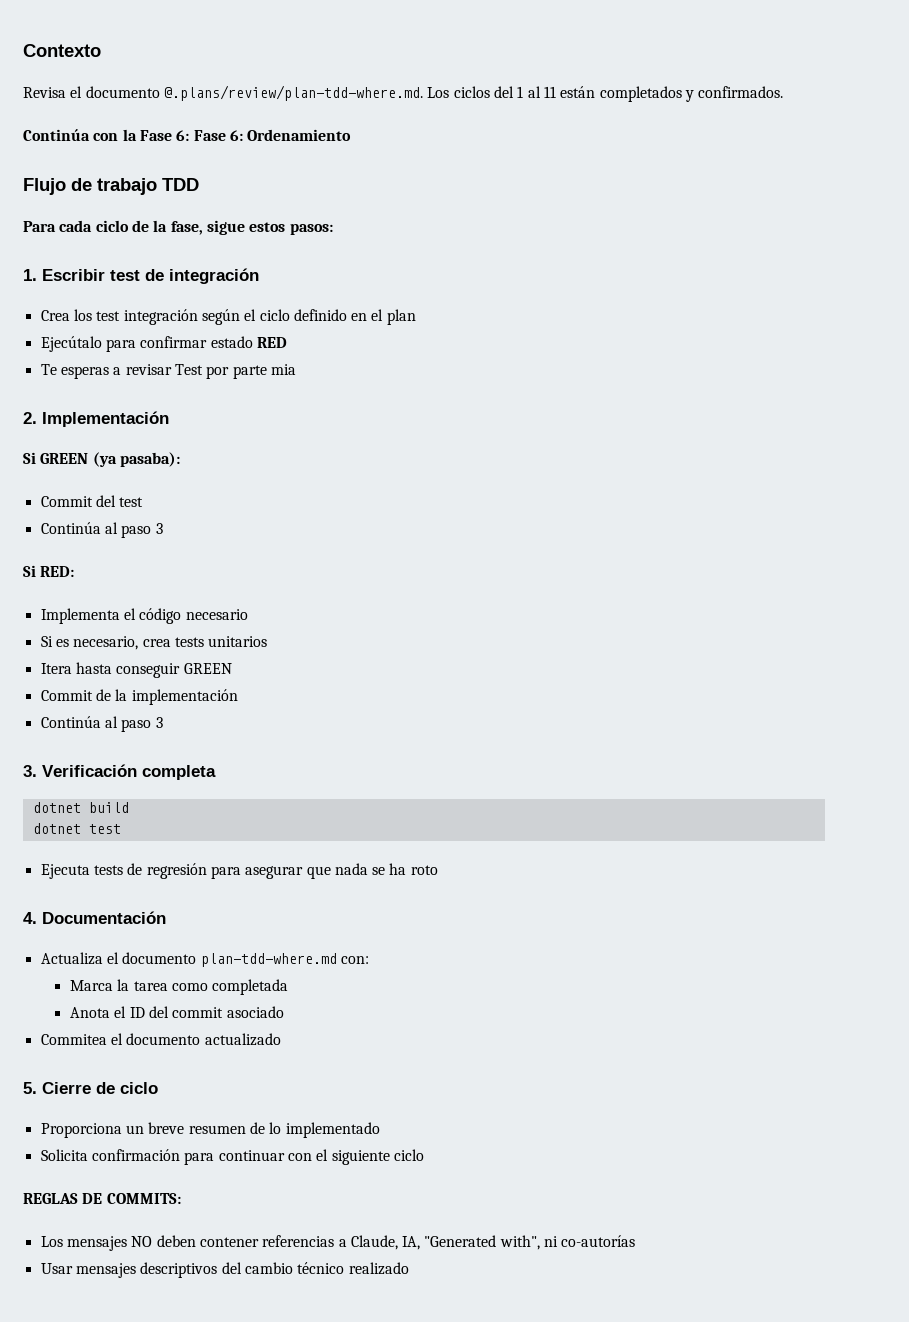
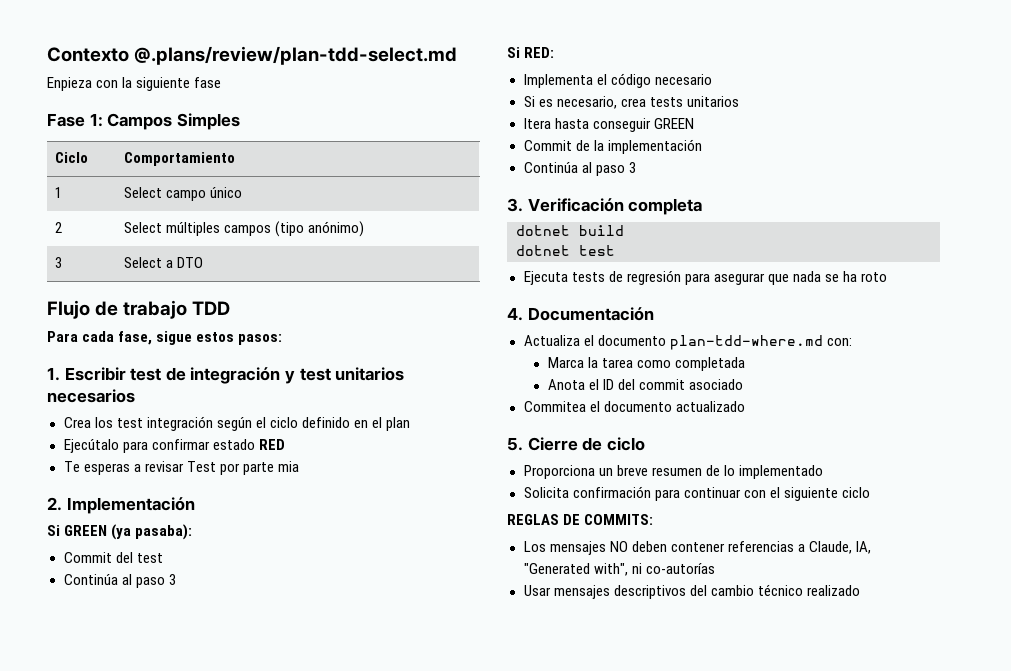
- Contexto
- Revisa el documento @.plans/review/plan-tdd-where.md. Los ciclos del 1 al 11 están completados y confirmados.
- Continúa con la Fase 6: Fase 6: Ordenamiento
+ Contexto @.plans/review/plan-tdd-select.md
+ Enpieza con la siguiente fase
+ Fase 1: Campos Simples
+ Ciclo | Comportamiento
+ 1 | Select campo único
+ 2 | Select múltiples campos (tipo anónimo)
+ 3 | Select a DTO
- Para cada ciclo de la fase, sigue estos pasos:
+ Para cada fase, sigue estos pasos:
- 1. Escribir test de integración
+ 1. Escribir test de integración y test unitarios necesarios

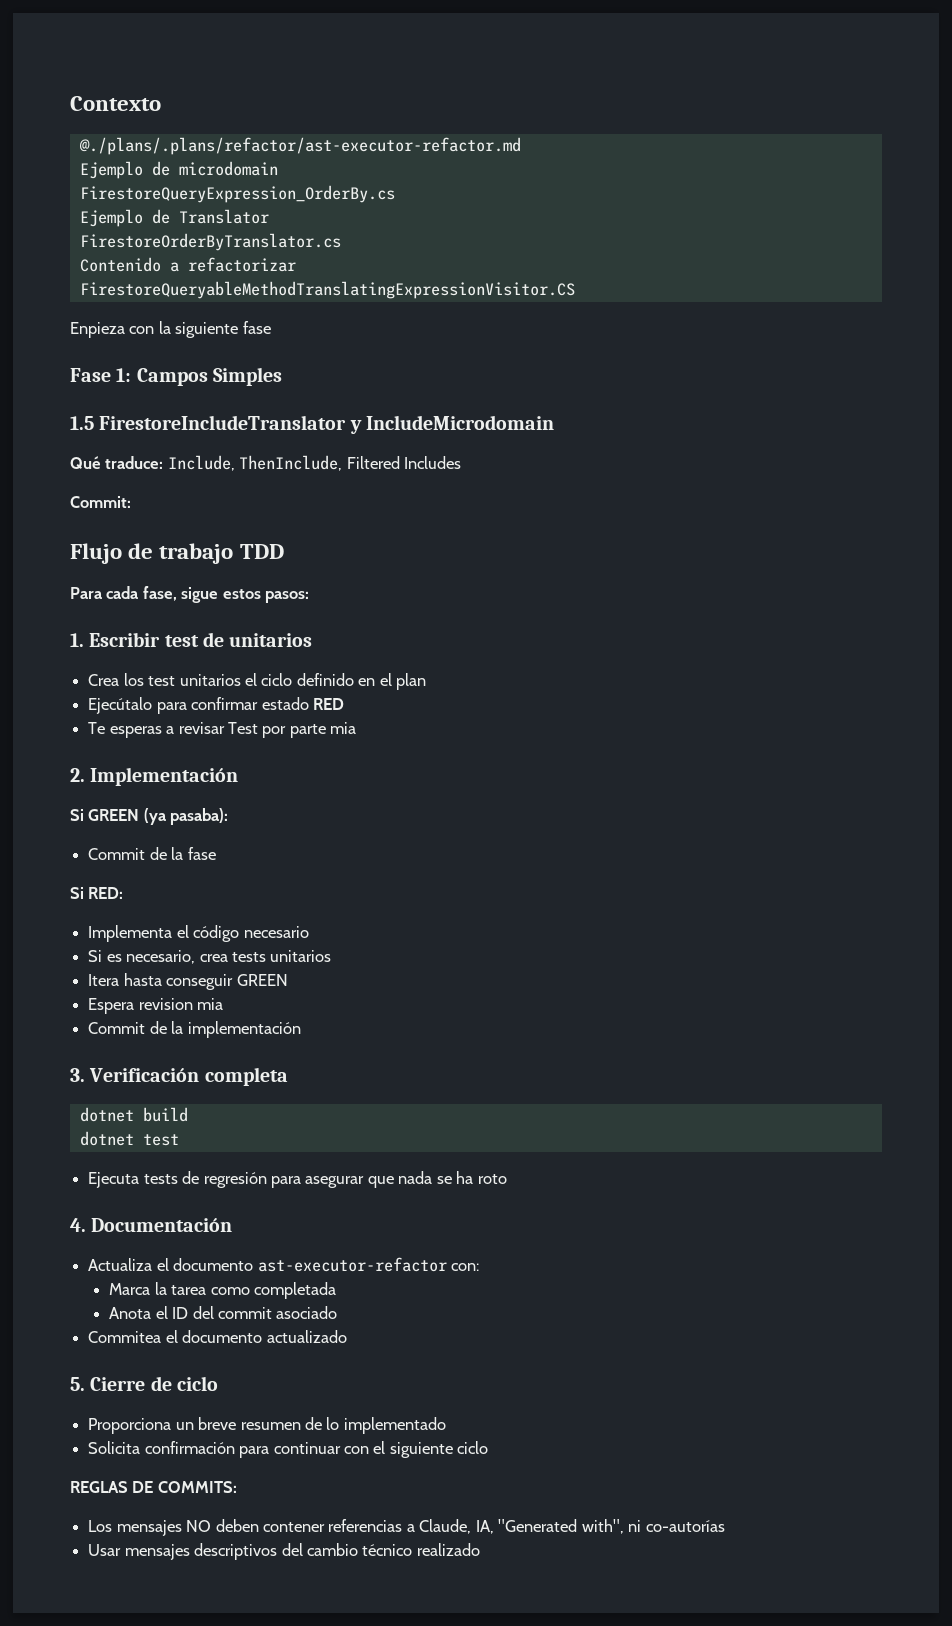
- Contexto @.plans/review/plan-tdd-select.md
+ Contexto
+ @./plans/.plans/refactor/ast-executor-refactor.md
+ Ejemplo de microdomain
+ FirestoreQueryExpression_OrderBy.cs
+ Ejemplo de Translator
+ FirestoreOrderByTranslator.cs
+ Contenido a refactorizar
+ FirestoreQueryableMethodTranslatingExpressionVisitor.CS
- Ciclo | Comportamiento
- 1 | Select campo único
- 2 | Select múltiples campos (tipo anónimo)
- 3 | Select a DTO
+ 1.5 FirestoreIncludeTranslator y IncludeMicrodomain
+ Qué traduce: Include, ThenInclude, Filtered Includes
+ Commit:
- 1. Escribir test de integración y test unitarios necesarios
+ 1. Escribir test de unitarios
- Crea los test integración según el ciclo definido en el plan
+ Crea los test unitarios el ciclo definido en el plan
- Commit del test
- Continúa al paso 3
+ Commit de la fase
+ Espera revision mia
  Commit de la implementación
- Continúa al paso 3
- Actualiza el documento plan-tdd-where.md con:
+ Actualiza el documento ast-executor-refactor con:

